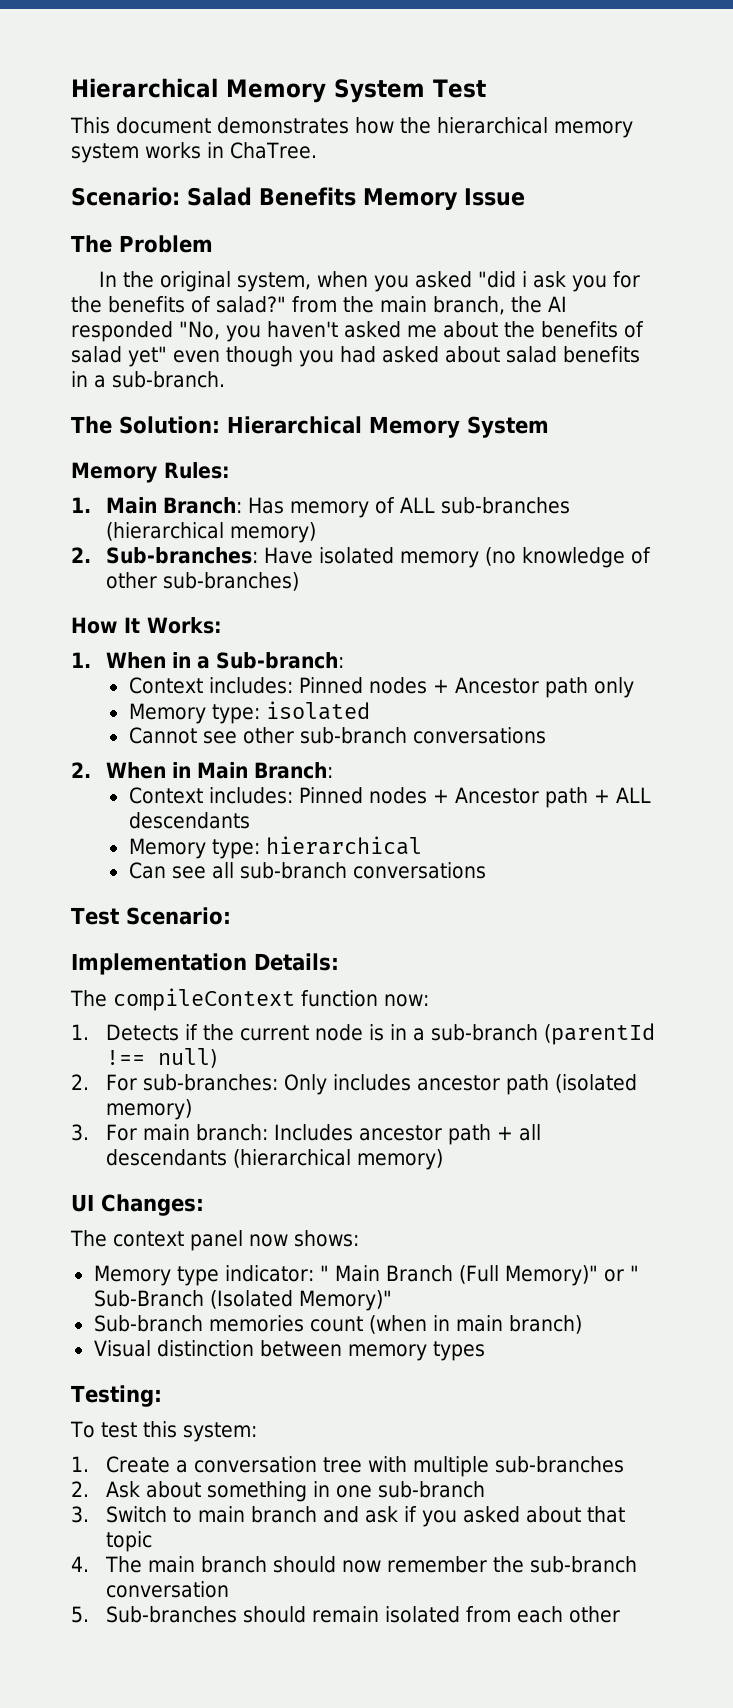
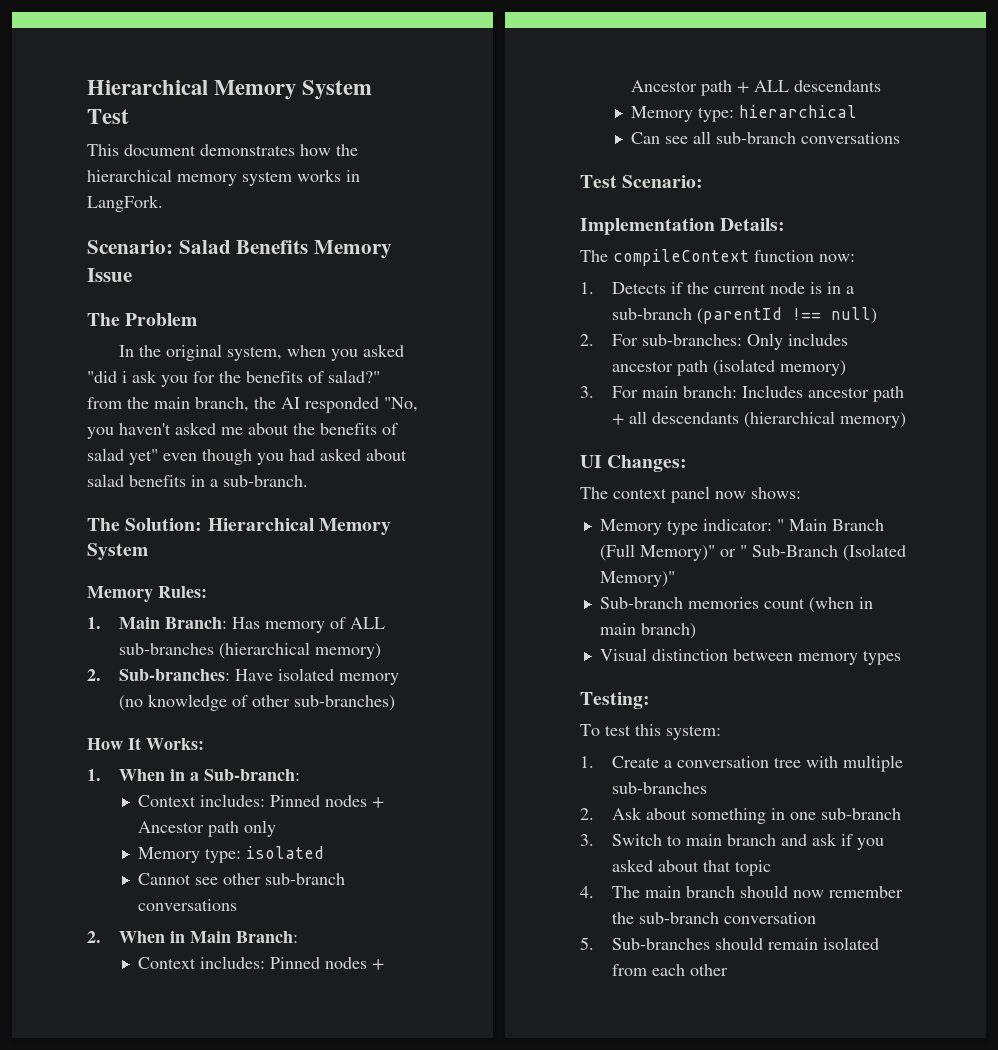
- This document demonstrates how the hierarchical memory system works in ChaTree.
+ This document demonstrates how the hierarchical memory system works in LangFork.

